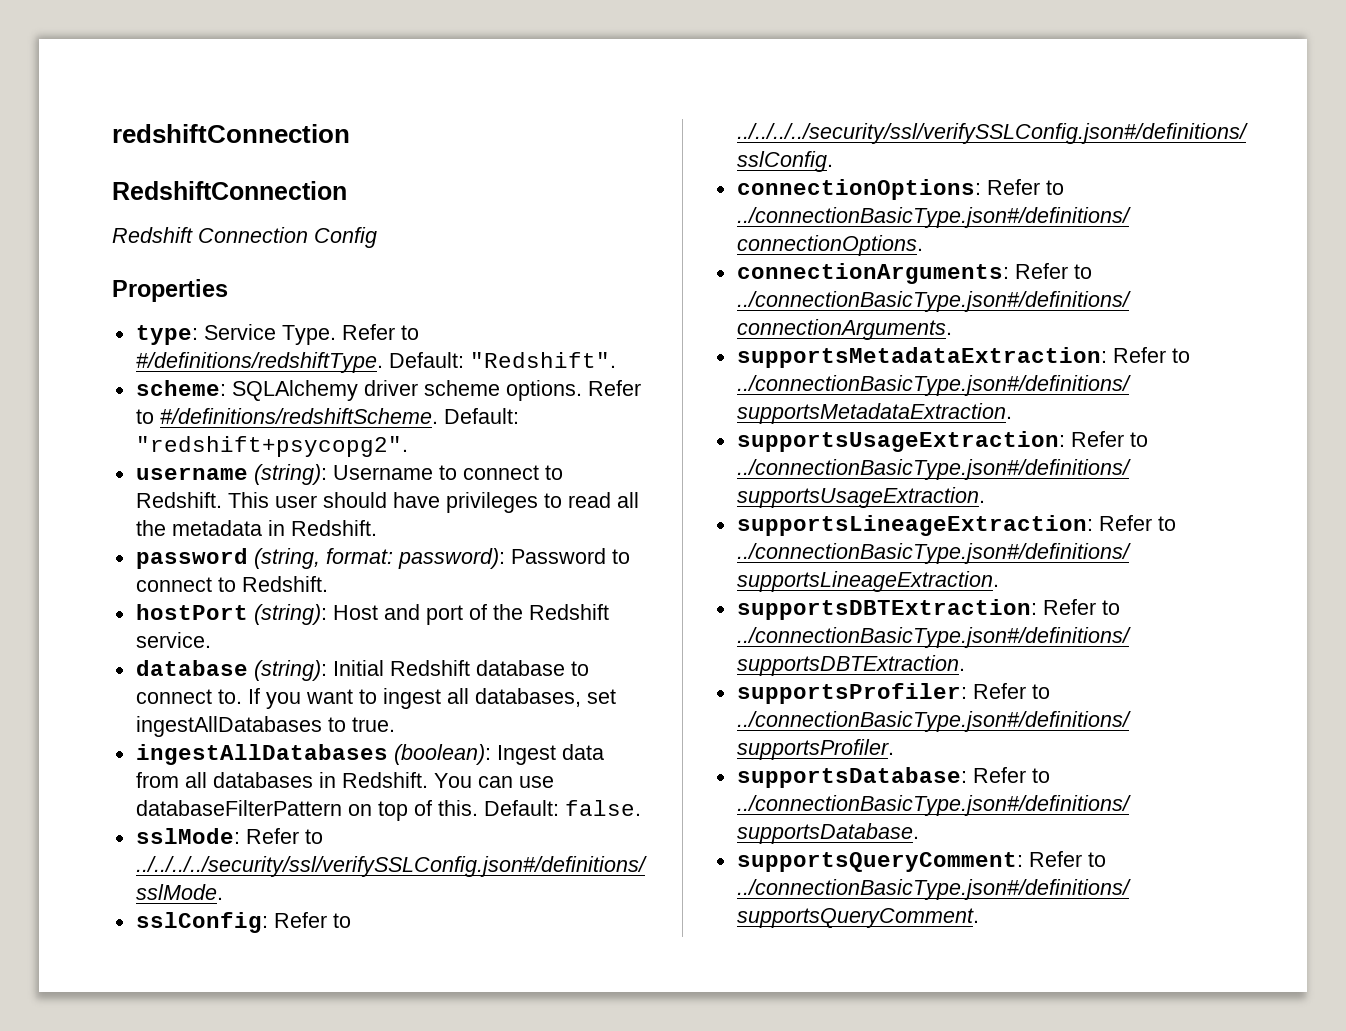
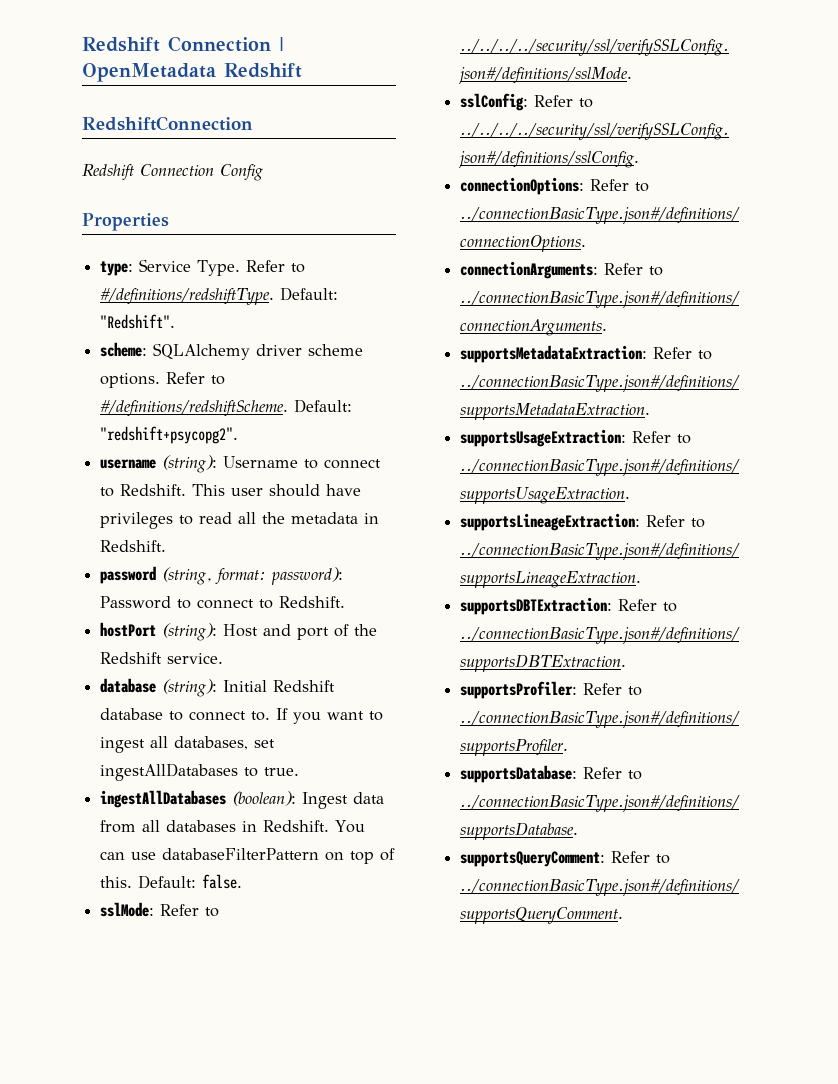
- redshiftConnection
+ Redshift Connection | OpenMetadata Redshift

